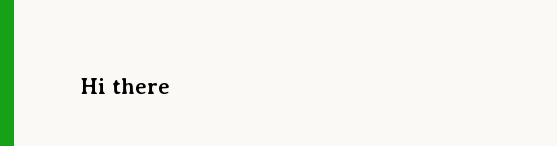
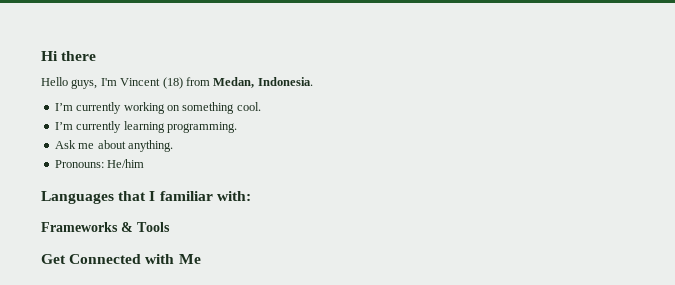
+ Hello guys, I'm Vincent (18) from Medan, Indonesia.
+ I’m currently working on something cool.
+ I’m currently learning programming.
+ Ask me about anything.
+ Pronouns: He/him
+ Languages that I familiar with:
+ Frameworks & Tools
+ Get Connected with Me

